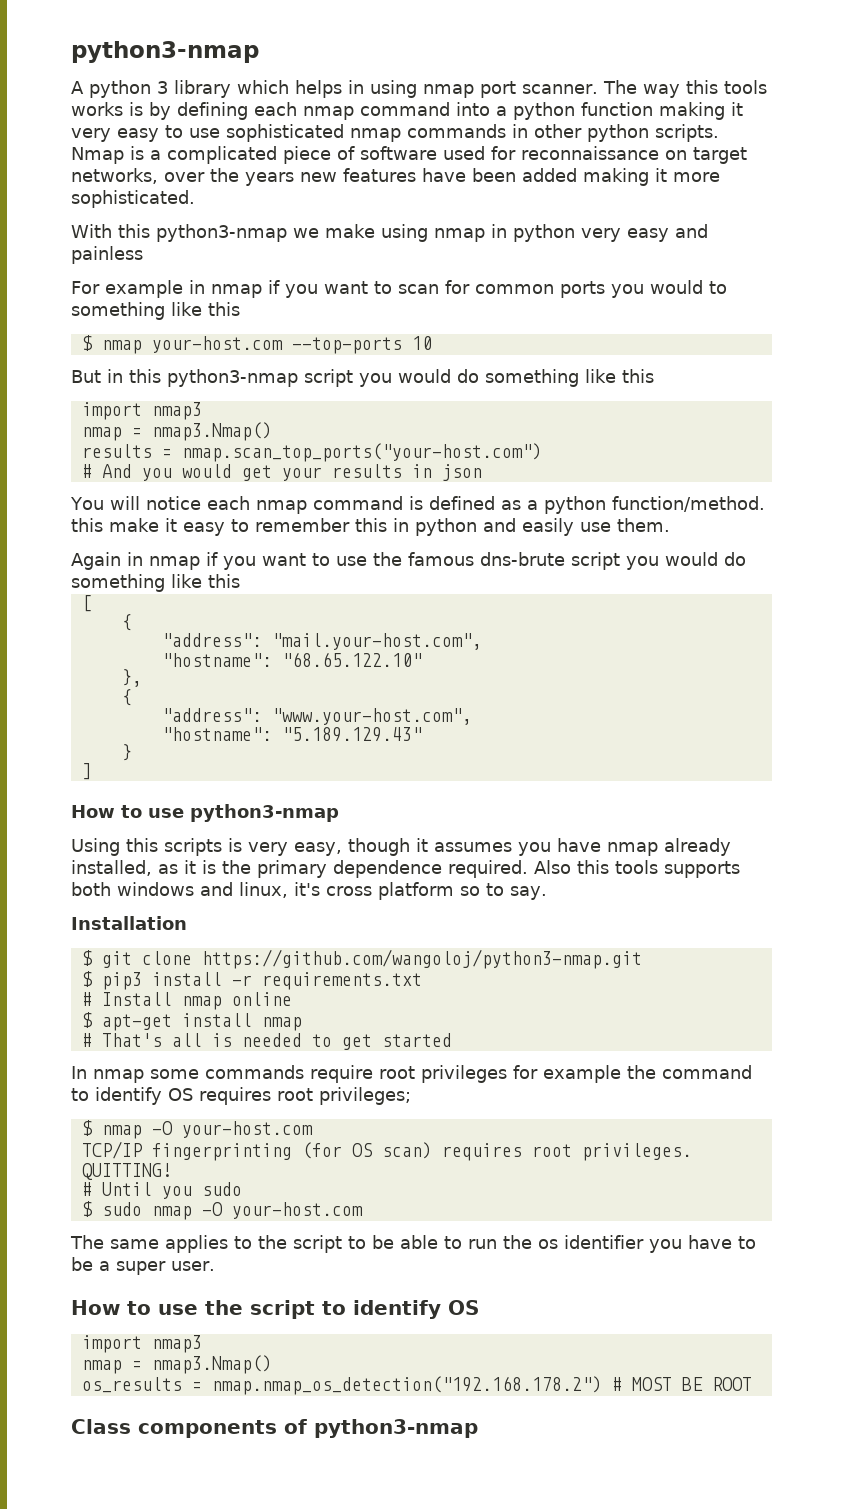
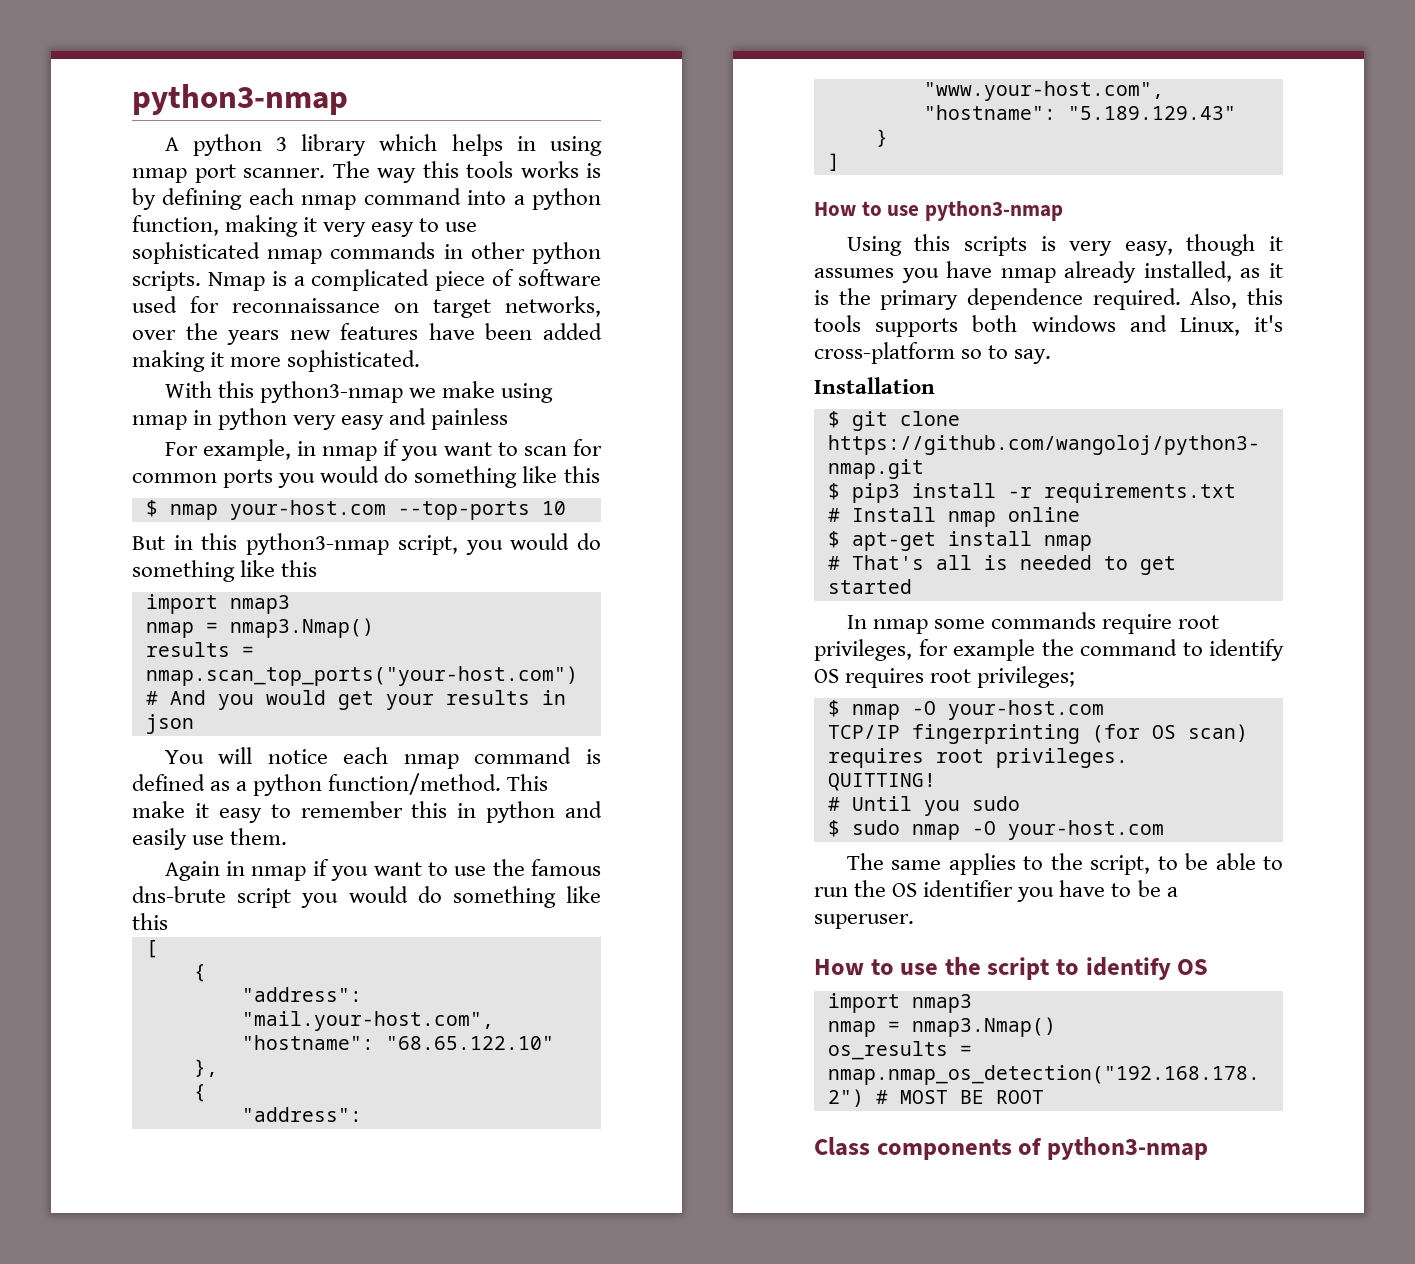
- The way this tools works is by defining each nmap command into a python function making it very easy to use sophisticated nmap commands in other python scripts.
+ The way this tools works is by defining each nmap command into a python function, making it very easy to use sophisticated nmap commands in other python scripts.
- For example in nmap if you want to scan for common ports you would to something like this
+ For example, in nmap if you want to scan for common ports you would do something like this
- But in this python3-nmap script you would do something like this
+ But in this python3-nmap script, you would do something like this
- You will notice each nmap command is defined as a python function/method. this make it easy to remember this in python and easily use them.
+ You will notice each nmap command is defined as a python function/method. This make it easy to remember this in python and easily use them.
- Also this tools supports both windows and linux, it's cross platform so to say.
+ Also, this tools supports both windows and Linux, it's cross-platform so to say.
- In nmap some commands require root privileges for example the command to identify OS requires root privileges;
+ In nmap some commands require root privileges, for example the command to identify OS requires root privileges;
- The same applies to the script to be able to run the os identifier you have to be a super user.
+ The same applies to the script, to be able to run the OS identifier you have to be a superuser.

